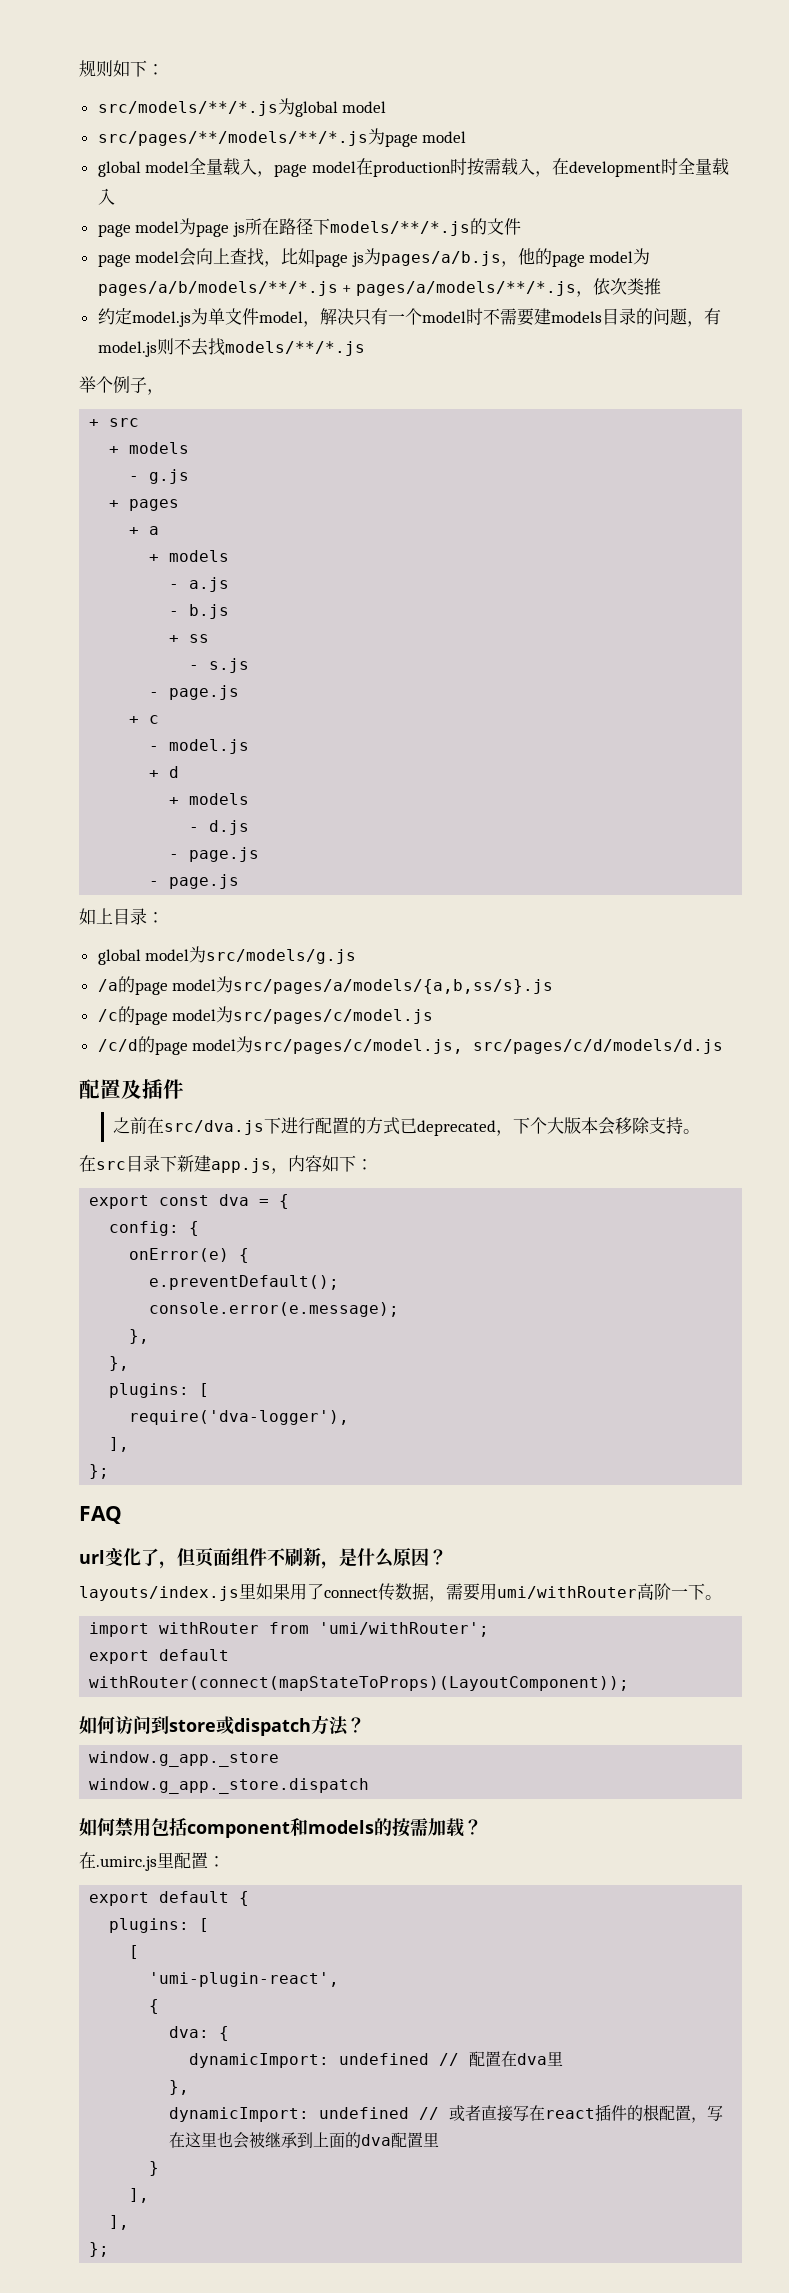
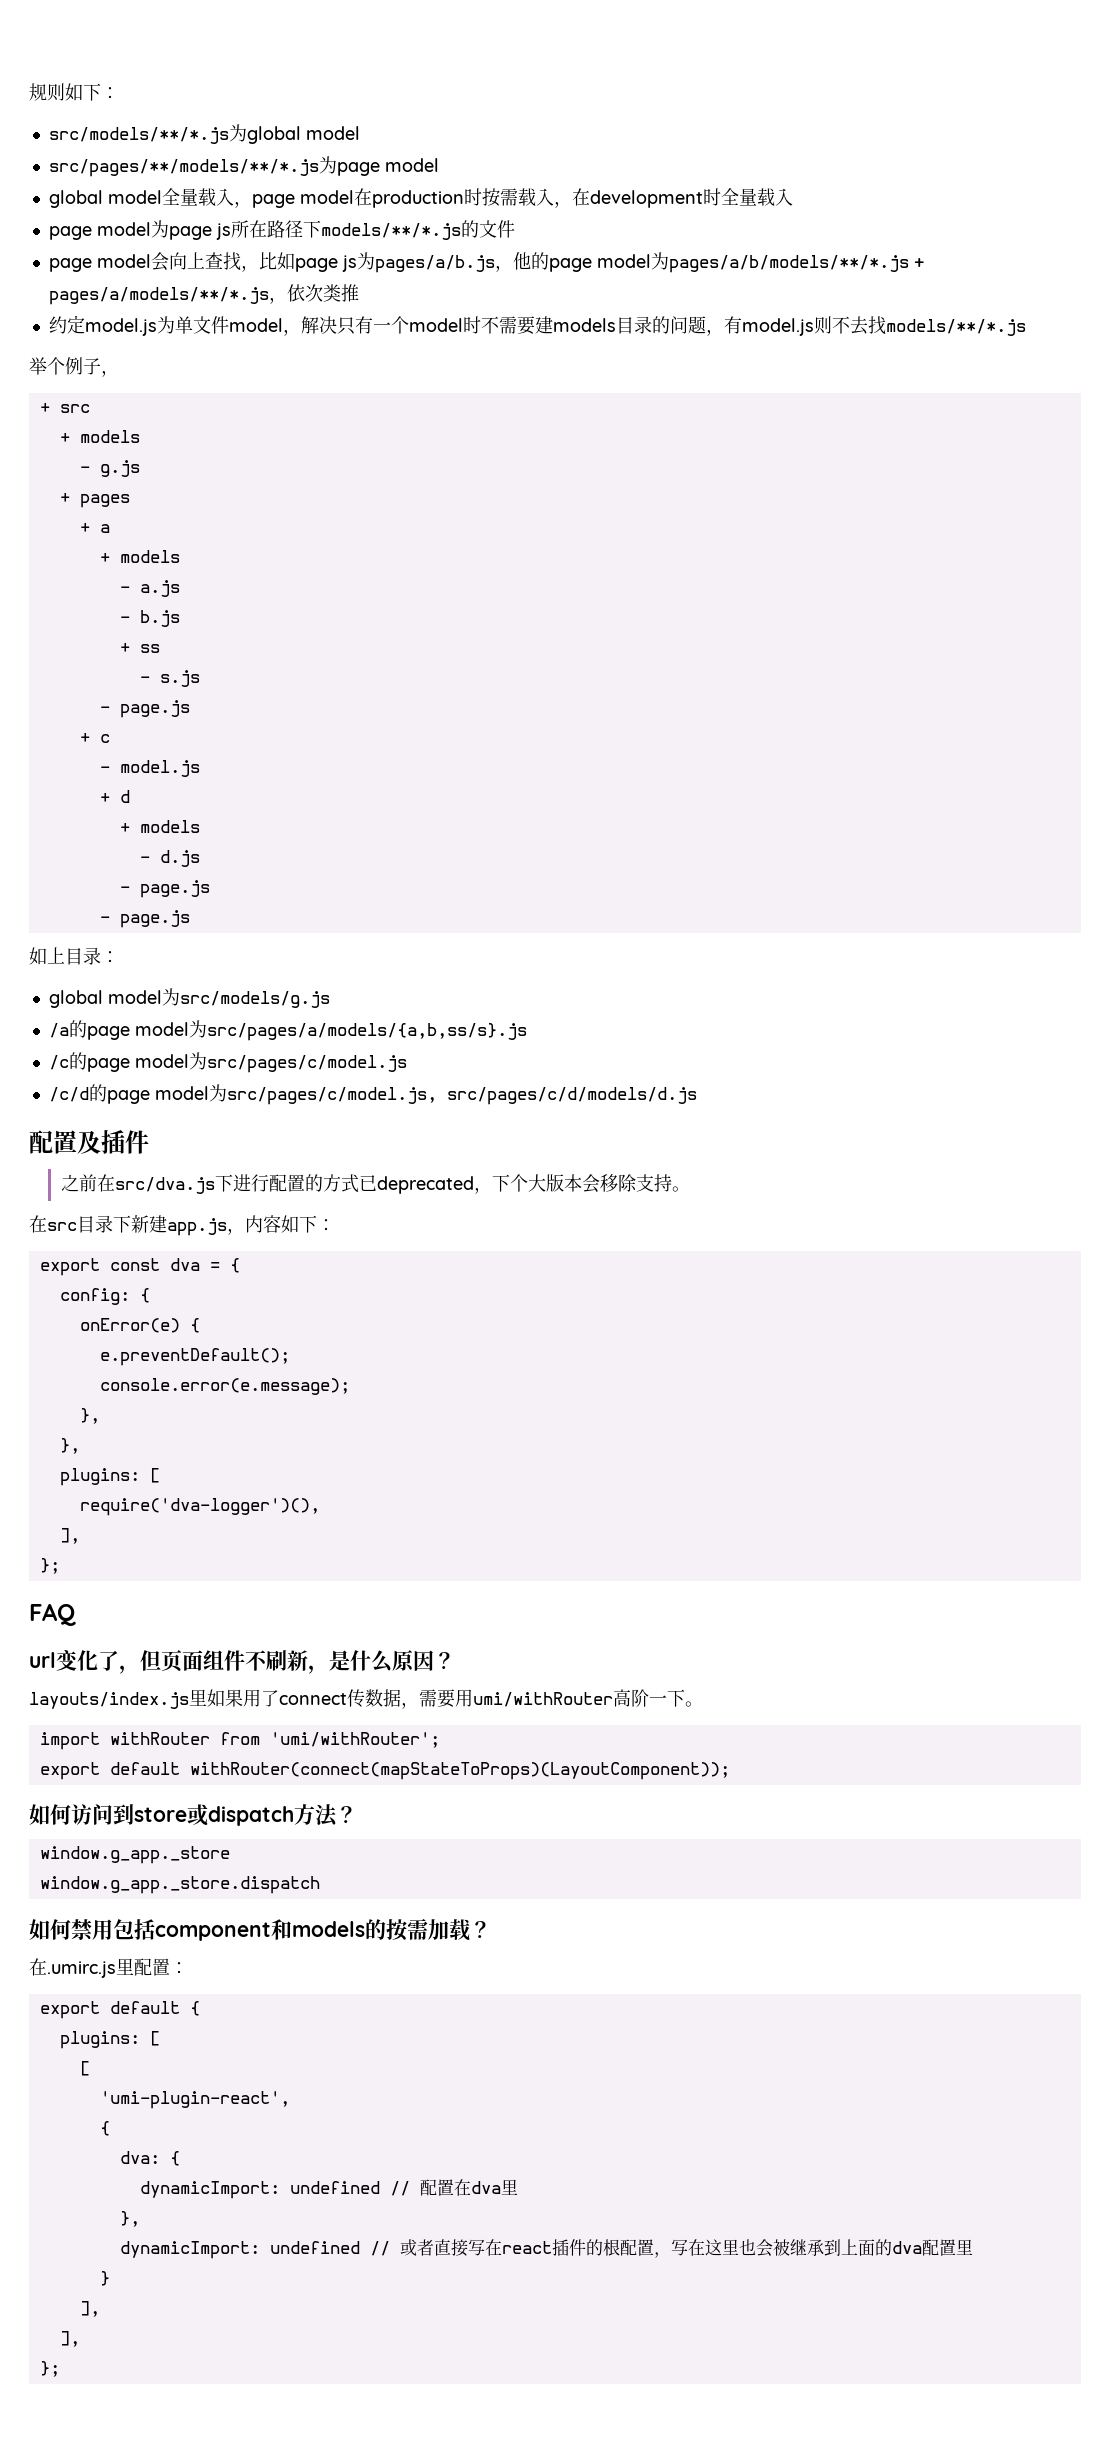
- require('dva-logger'),
+ require('dva-logger')(),

